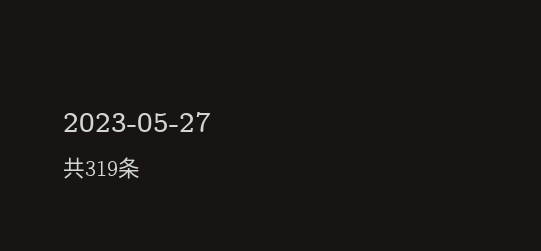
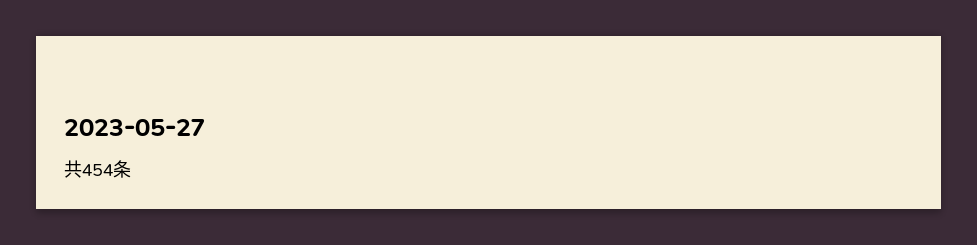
- 共319条
+ 共454条

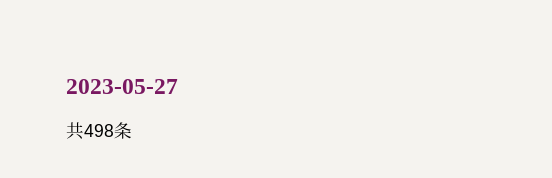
- 共454条
+ 共498条

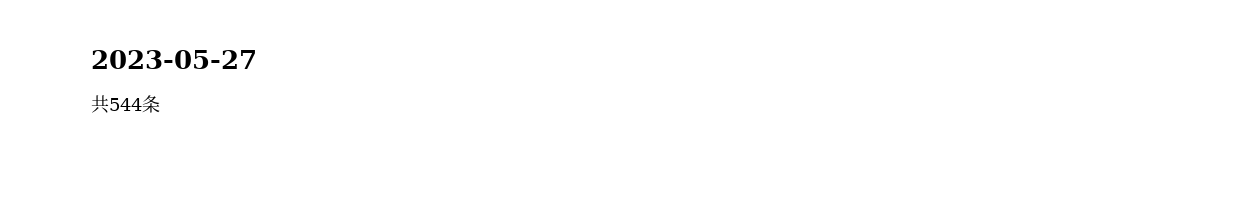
- 共498条
+ 共544条

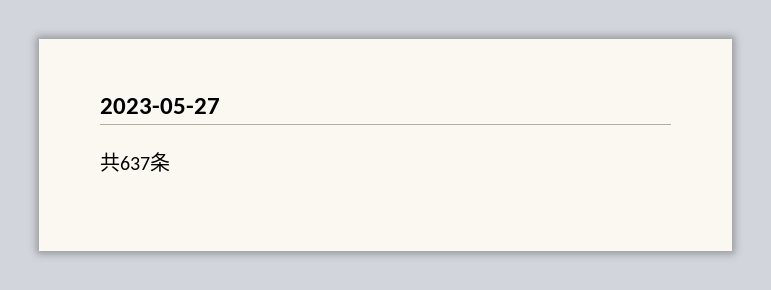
- 共544条
+ 共637条

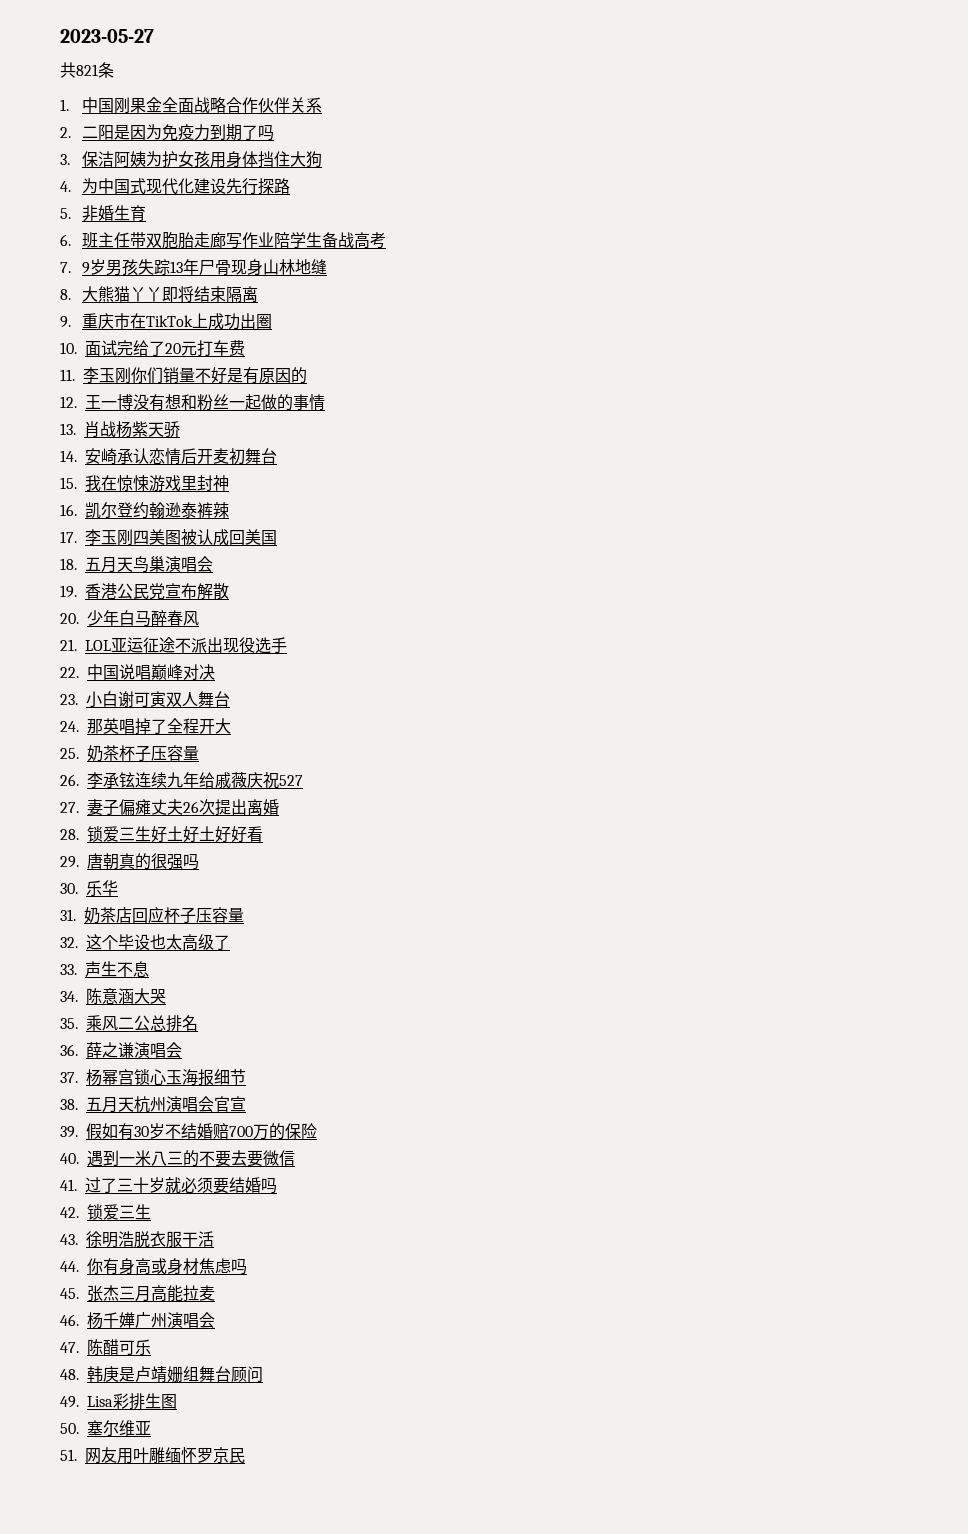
- 共637条
+ 共821条
+ 1.中国刚果金全面战略合作伙伴关系
+ 2.二阳是因为免疫力到期了吗
+ 3.保洁阿姨为护女孩用身体挡住大狗
+ 4.为中国式现代化建设先行探路
+ 5.非婚生育
+ 6.班主任带双胞胎走廊写作业陪学生备战高考
+ 7. 9岁男孩失踪13年尸骨现身山林地缝
+ 8.大熊猫丫丫即将结束隔离
+ 9.重庆市在TikTok上成功出圈
+ 10.面试完给了20元打车费
+ 11.李玉刚你们销量不好是有原因的
+ 12.王一博没有想和粉丝一起做的事情
+ 13.肖战杨紫天骄
+ 14.安崎承认恋情后开麦初舞台
+ 15.我在惊悚游戏里封神
+ 16.凯尔登约翰逊泰裤辣
+ 17.李玉刚四美图被认成回美国
+ 18.五月天鸟巢演唱会
+ 19.香港公民党宣布解散
+ 20.少年白马醉春风
+ 21. LOL亚运征途不派出现役选手
+ 22.中国说唱巅峰对决
+ 23.小白谢可寅双人舞台
+ 24.那英唱掉了全程开大
+ 25.奶茶杯子压容量
+ 26.李承铉连续九年给戚薇庆祝527
+ 27.妻子偏瘫丈夫26次提出离婚
+ 28.锁爱三生好土好土好好看
+ 29.唐朝真的很强吗
+ 30.乐华
+ 31.奶茶店回应杯子压容量
+ 32.这个毕设也太高级了
+ 33.声生不息
+ 34.陈意涵大哭
+ 35.乘风二公总排名
+ 36.薛之谦演唱会
+ 37.杨幂宫锁心玉海报细节
+ 38.五月天杭州演唱会官宣
+ 39.假如有30岁不结婚赔700万的保险
+ 40.遇到一米八三的不要去要微信
+ 41.过了三十岁就必须要结婚吗
+ 42.锁爱三生
+ 43.徐明浩脱衣服干活
+ 44.你有身高或身材焦虑吗
+ 45.张杰三月高能拉麦
+ 46.杨千嬅广州演唱会
+ 47.陈醋可乐
+ 48.韩庚是卢靖姗组舞台顾问
+ 49. Lisa彩排生图
+ 50.塞尔维亚
+ 51.网友用叶雕缅怀罗京民

